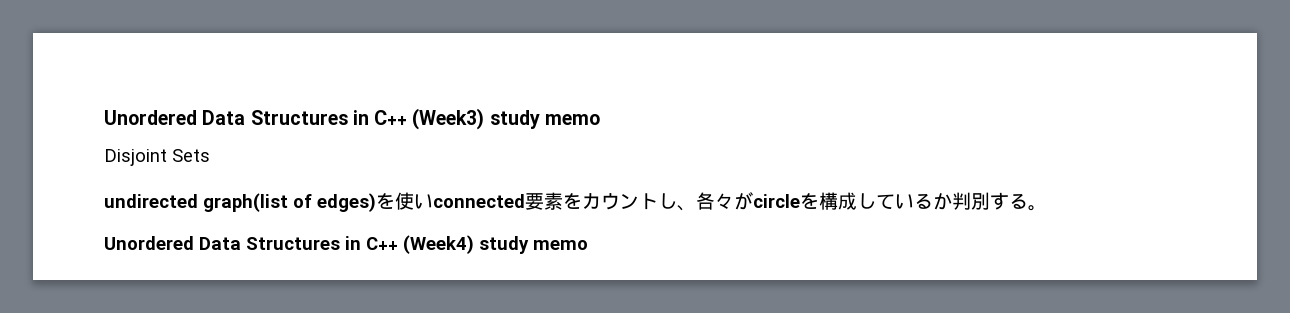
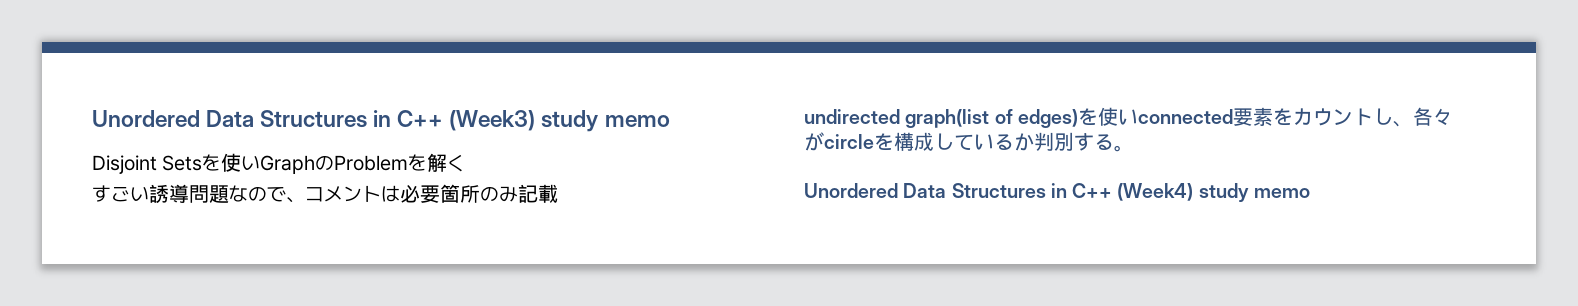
- Disjoint Sets
+ Disjoint Setsを使いGraphのProblemを解く
+ すごい誘導問題なので、コメントは必要箇所のみ記載

